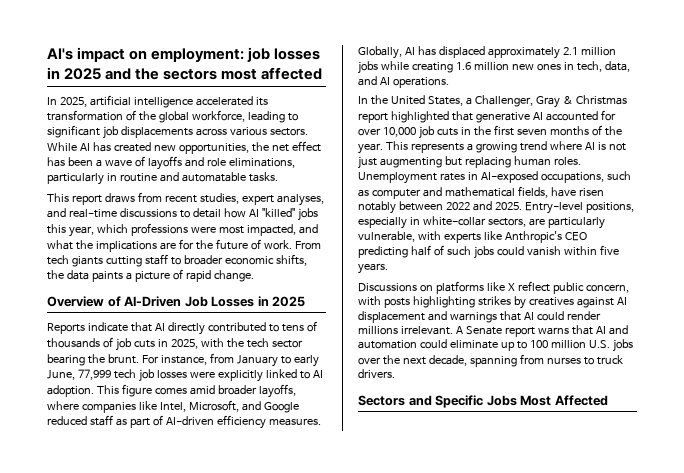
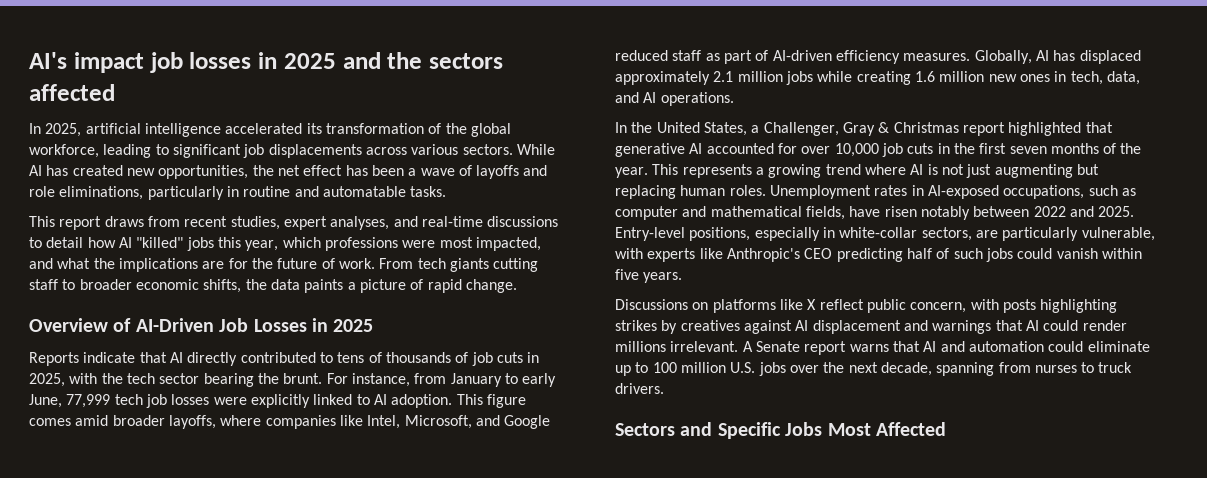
- AI's impact on employment: job losses in 2025 and the sectors most affected
+ AI's impact job losses in 2025 and the sectors affected

